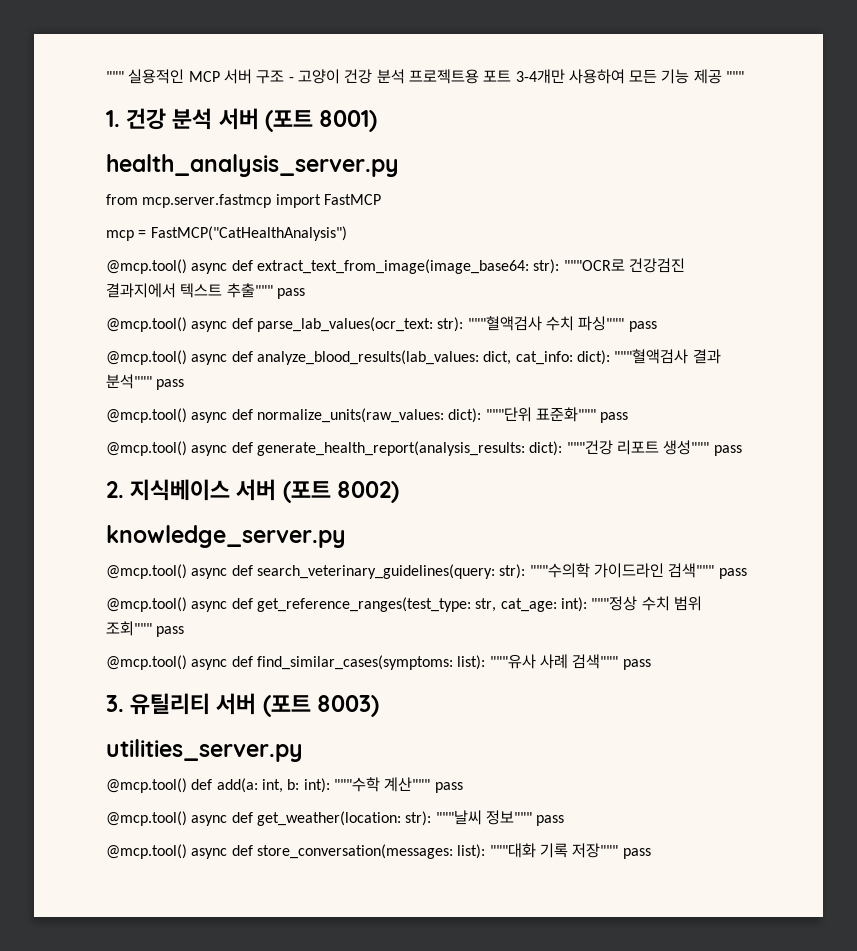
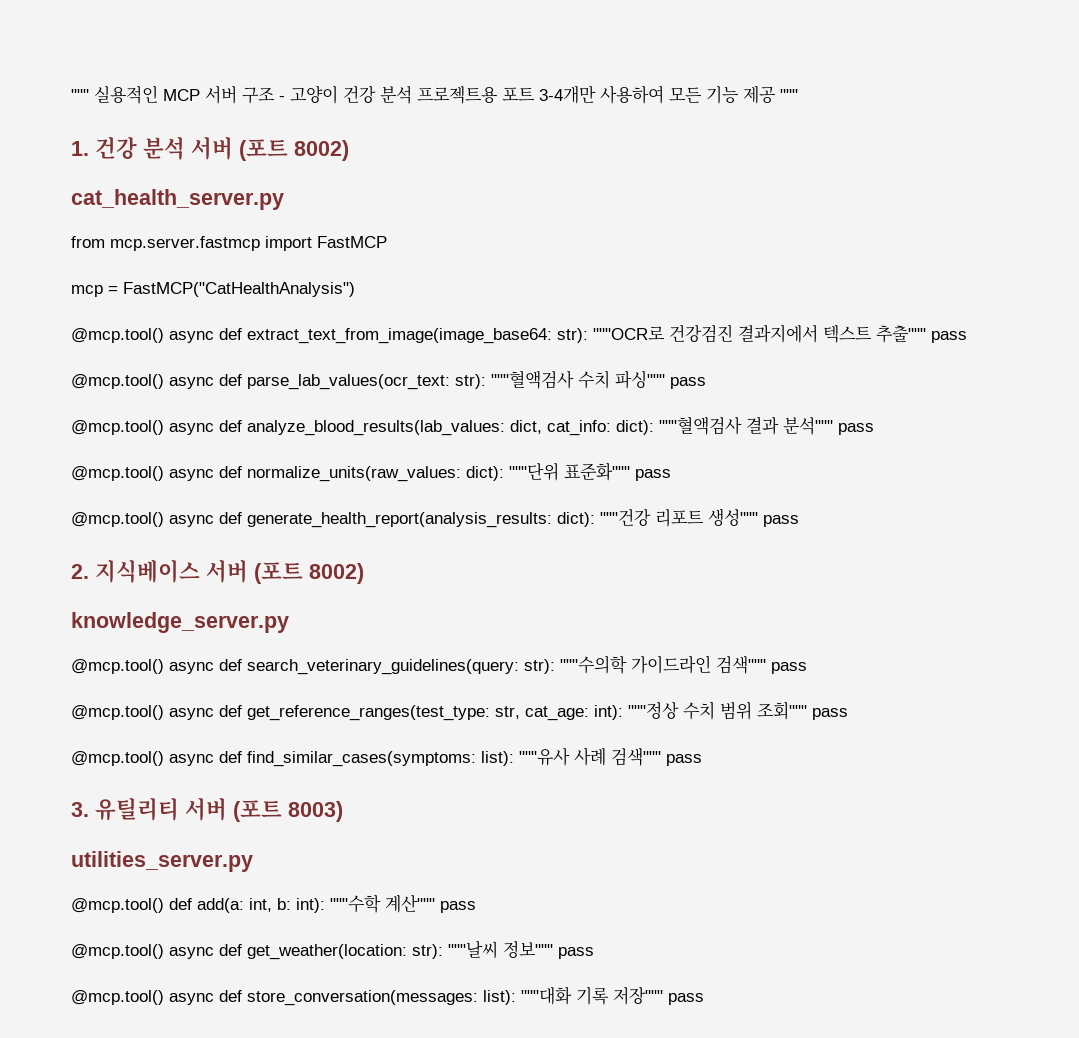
- 1. 건강 분석 서버 (포트 8001)
- health_analysis_server.py
+ 1. 건강 분석 서버 (포트 8002)
+ cat_health_server.py

